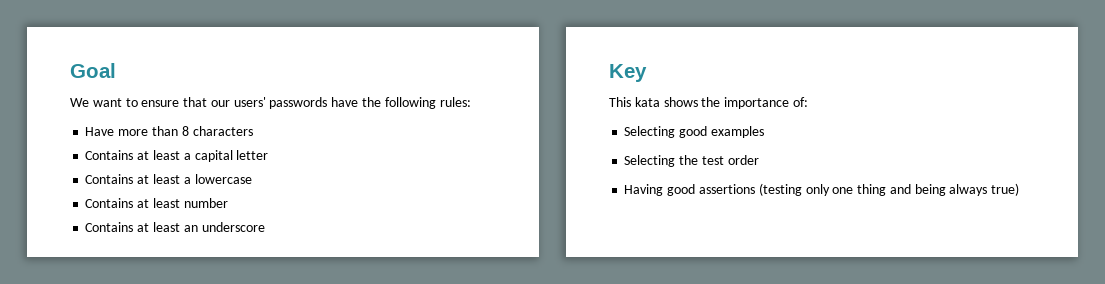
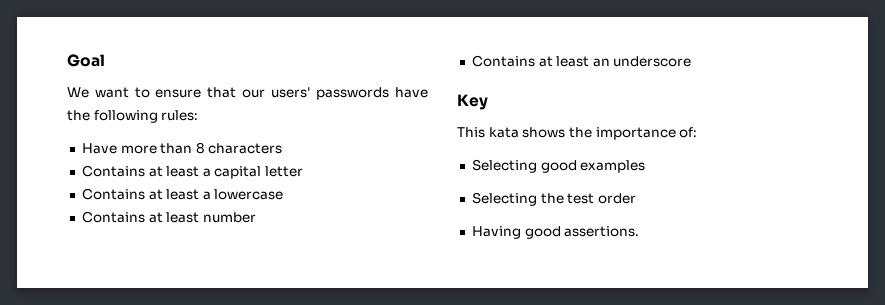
- Having good assertions (testing only one thing and being always true)
+ Having good assertions.

